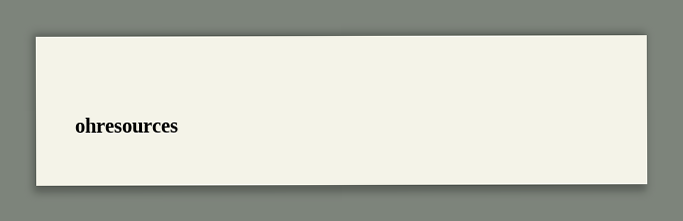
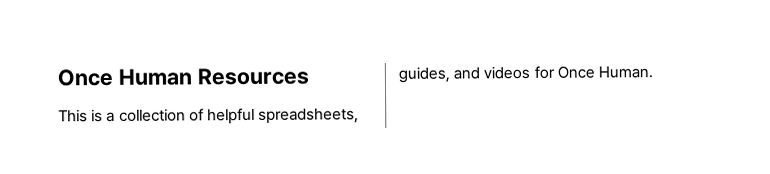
- ohresources
+ Once Human Resources
+ This is a collection of helpful spreadsheets, guides, and videos for Once Human.

